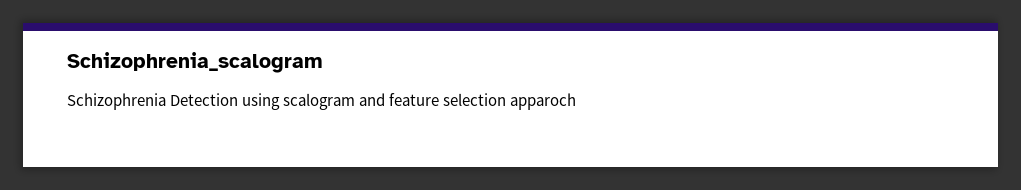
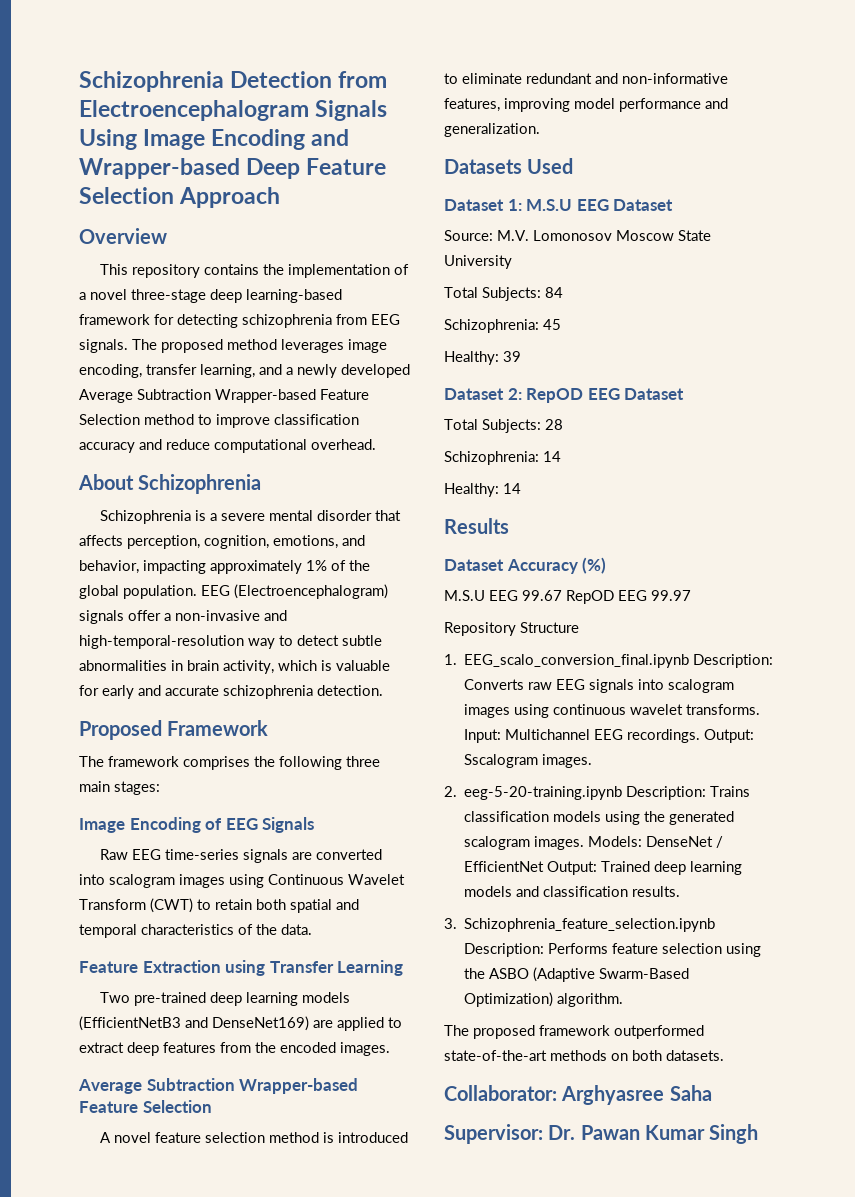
- Schizophrenia_scalogram
- Schizophrenia Detection using scalogram and feature selection apparoch
+ Schizophrenia Detection from Electroencephalogram Signals Using Image Encoding and Wrapper-based Deep Feature Selection Approach
+ Overview
+ This repository contains the implementation of a novel three-stage deep learning-based framework for detecting schizophrenia from EEG signals. The proposed method leverages image encoding, transfer learning, and a newly developed Average Subtraction Wrapper-based Feature Selection method to improve classification accuracy and reduce computational overhead.
+ About Schizophrenia
+ Schizophrenia is a severe mental disorder that affects perception, cognition, emotions, and behavior, impacting approximately 1% of the global population. EEG (Electroencephalogram) signals offer a non-invasive and high-temporal-resolution way to detect subtle abnormalities in brain activity, which is valuable for early and accurate schizophrenia detection.
+ Proposed Framework
+ The framework comprises the following three main stages:
+ Image Encoding of EEG Signals
+ Raw EEG time-series signals are converted into scalogram images using Continuous Wavelet Transform (CWT) to retain both spatial and temporal characteristics of the data.
+ Feature Extraction using Transfer Learning
+ Two pre-trained deep learning models (EfficientNetB3 and DenseNet169) are applied to extract deep features from the encoded images.
+ Average Subtraction Wrapper-based Feature Selection
+ A novel feature selection method is introduced to eliminate redundant and non-informative features, improving model performance and generalization.
+ Datasets Used
+ Dataset 1: M.S.U EEG Dataset
+ Source: M.V. Lomonosov Moscow State University
+ Total Subjects: 84
+ Schizophrenia: 45
+ Healthy: 39
+ Dataset 2: RepOD EEG Dataset
+ Total Subjects: 28
+ Schizophrenia: 14
+ Healthy: 14
+ Results
+ Dataset Accuracy (%)
+ M.S.U EEG 99.67 RepOD EEG 99.97
+ Repository Structure
+ 1. EEG_scalo_conversion_final.ipynb Description: Converts raw EEG signals into scalogram images using continuous wavelet transforms. Input: Multichannel EEG recordings. Output: Sscalogram images.
+ 2. eeg-5-20-training.ipynb Description: Trains classification models using the generated scalogram images. Models: DenseNet / EfficientNet Output: Trained deep learning models and classification results.
+ 3. Schizophrenia_feature_selection.ipynb Description: Performs feature selection using the ASBO (Adaptive Swarm-Based Optimization) algorithm.
+ The proposed framework outperformed state-of-the-art methods on both datasets.
+ Collaborator: Arghyasree Saha
+ Supervisor: Dr. Pawan Kumar Singh

